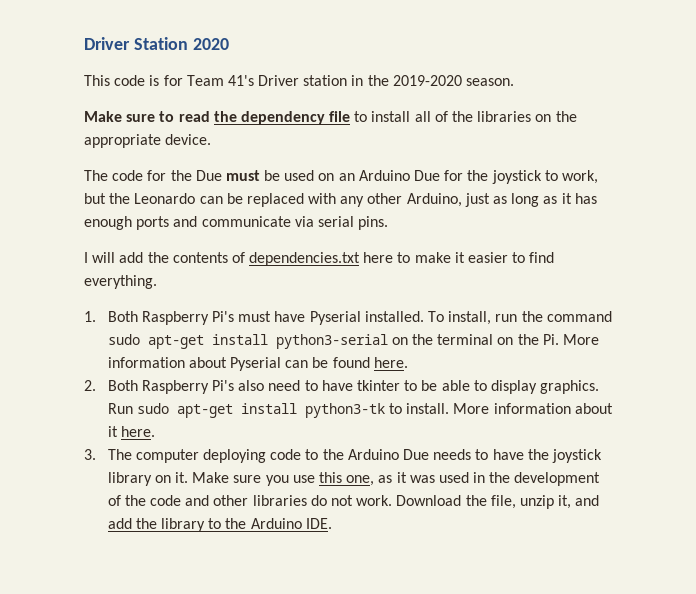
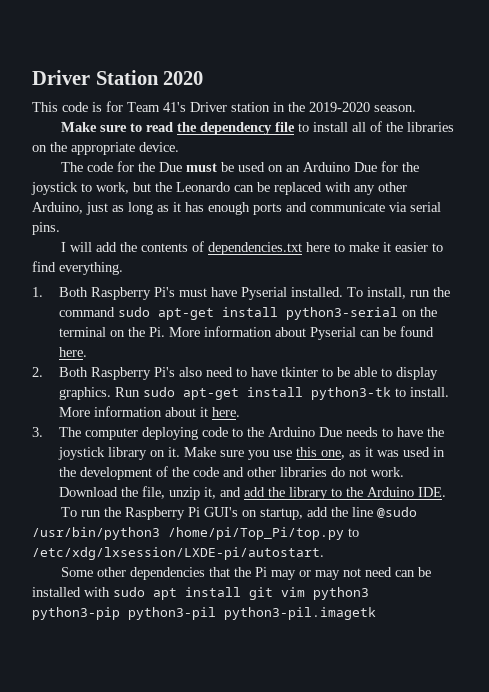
+ To run the Raspberry Pi GUI's on startup, add the line @sudo /usr/bin/python3 /home/pi/Top_Pi/top.py to /etc/xdg/lxsession/LXDE-pi/autostart.
+ Some other dependencies that the Pi may or may not need can be installed with sudo apt install git vim python3 python3-pip python3-pil python3-pil.imagetk

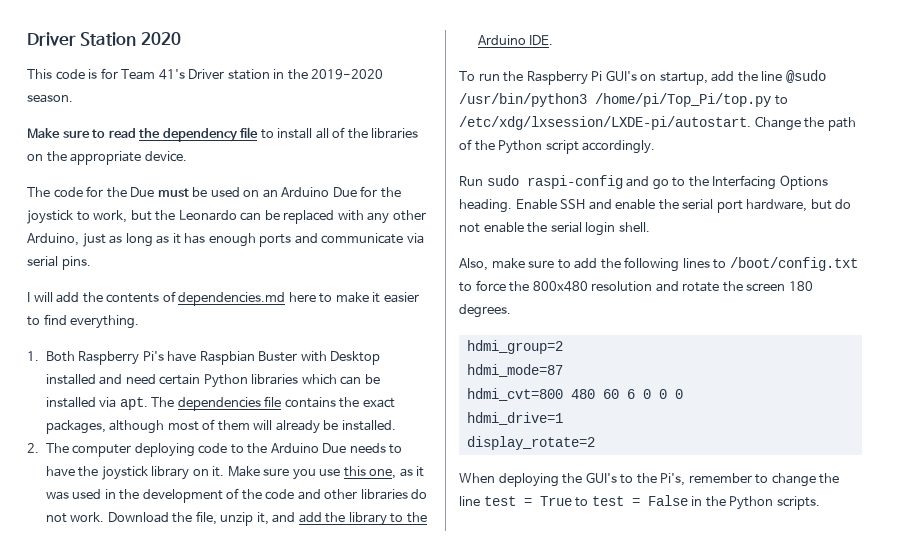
- I will add the contents of dependencies.txt here to make it easier to find everything.
+ I will add the contents of dependencies.md here to make it easier to find everything.
- 1. Both Raspberry Pi's must have Pyserial installed. To install, run the command sudo apt-get install python3-serial on the terminal on the Pi. More information about Pyserial can be found here.
- 2. Both Raspberry Pi's also need to have tkinter to be able to display graphics. Run sudo apt-get install python3-tk to install. More information about it here.
- 3. The computer deploying code to the Arduino Due needs to have the joystick library on it.
+ 1. Both Raspberry Pi's have Raspbian Buster with Desktop installed and need certain Python libraries which can be installed via apt. The dependencies file contains the exact packages, although most of them will already be installed.
+ 2. The computer deploying code to the Arduino Due needs to have the joystick library on it.
- To run the Raspberry Pi GUI's on startup, add the line @sudo /usr/bin/python3 /home/pi/Top_Pi/top.py to /etc/xdg/lxsession/LXDE-pi/autostart.
- Some other dependencies that the Pi may or may not need can be installed with sudo apt install git vim python3 python3-pip python3-pil python3-pil.imagetk
+ To run the Raspberry Pi GUI's on startup, add the line @sudo /usr/bin/python3 /home/pi/Top_Pi/top.py to /etc/xdg/lxsession/LXDE-pi/autostart. Change the path of the Python script accordingly.
+ Run sudo raspi-config and go to the Interfacing Options heading. Enable SSH and enable the serial port hardware, but do not enable the serial login shell.
+ Also, make sure to add the following lines to /boot/config.txt to force the 800x480 resolution and rotate the screen 180 degrees.
+ hdmi_group=2
+ hdmi_mode=87
+ hdmi_cvt=800 480 60 6 0 0 0
+ hdmi_drive=1
+ display_rotate=2
+ When deploying the GUI's to the Pi's, remember to change the line test = True to test = False in the Python scripts.

